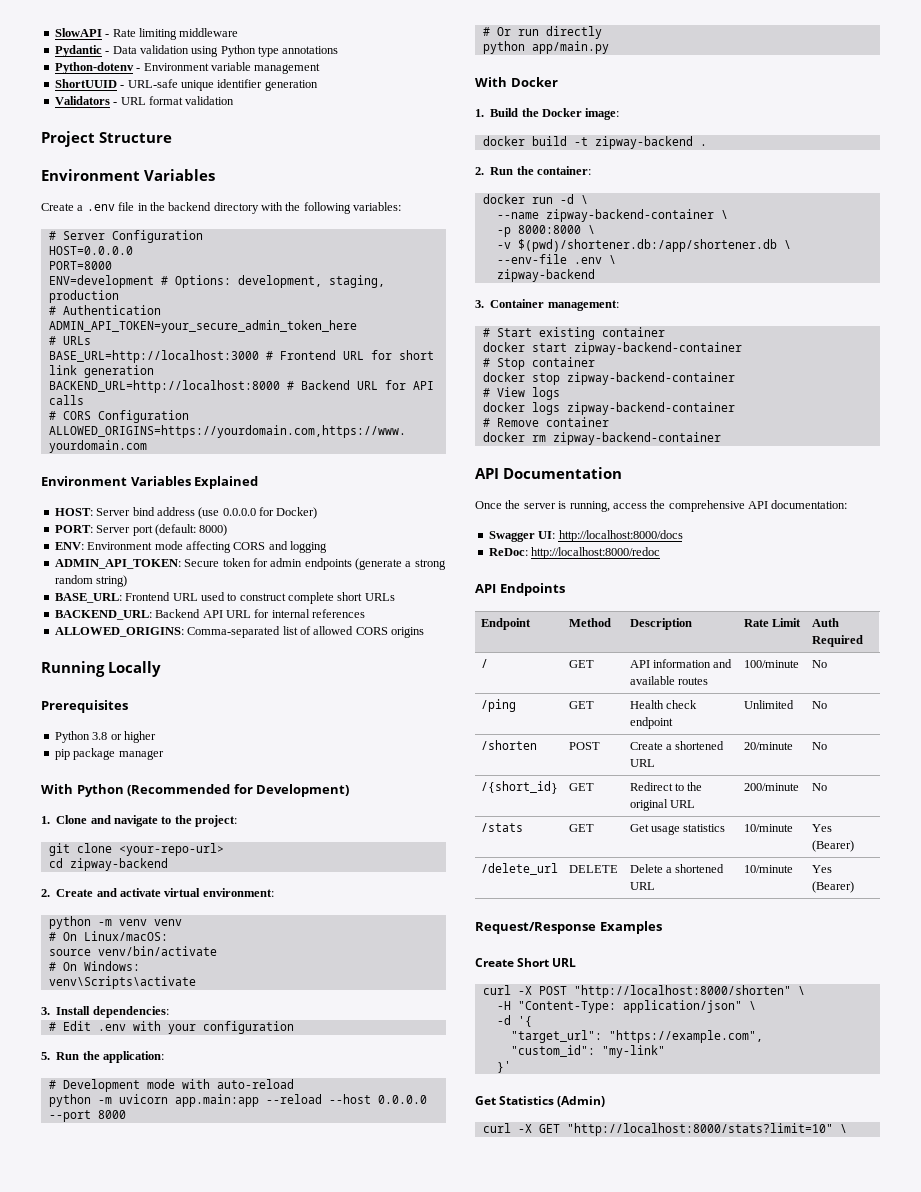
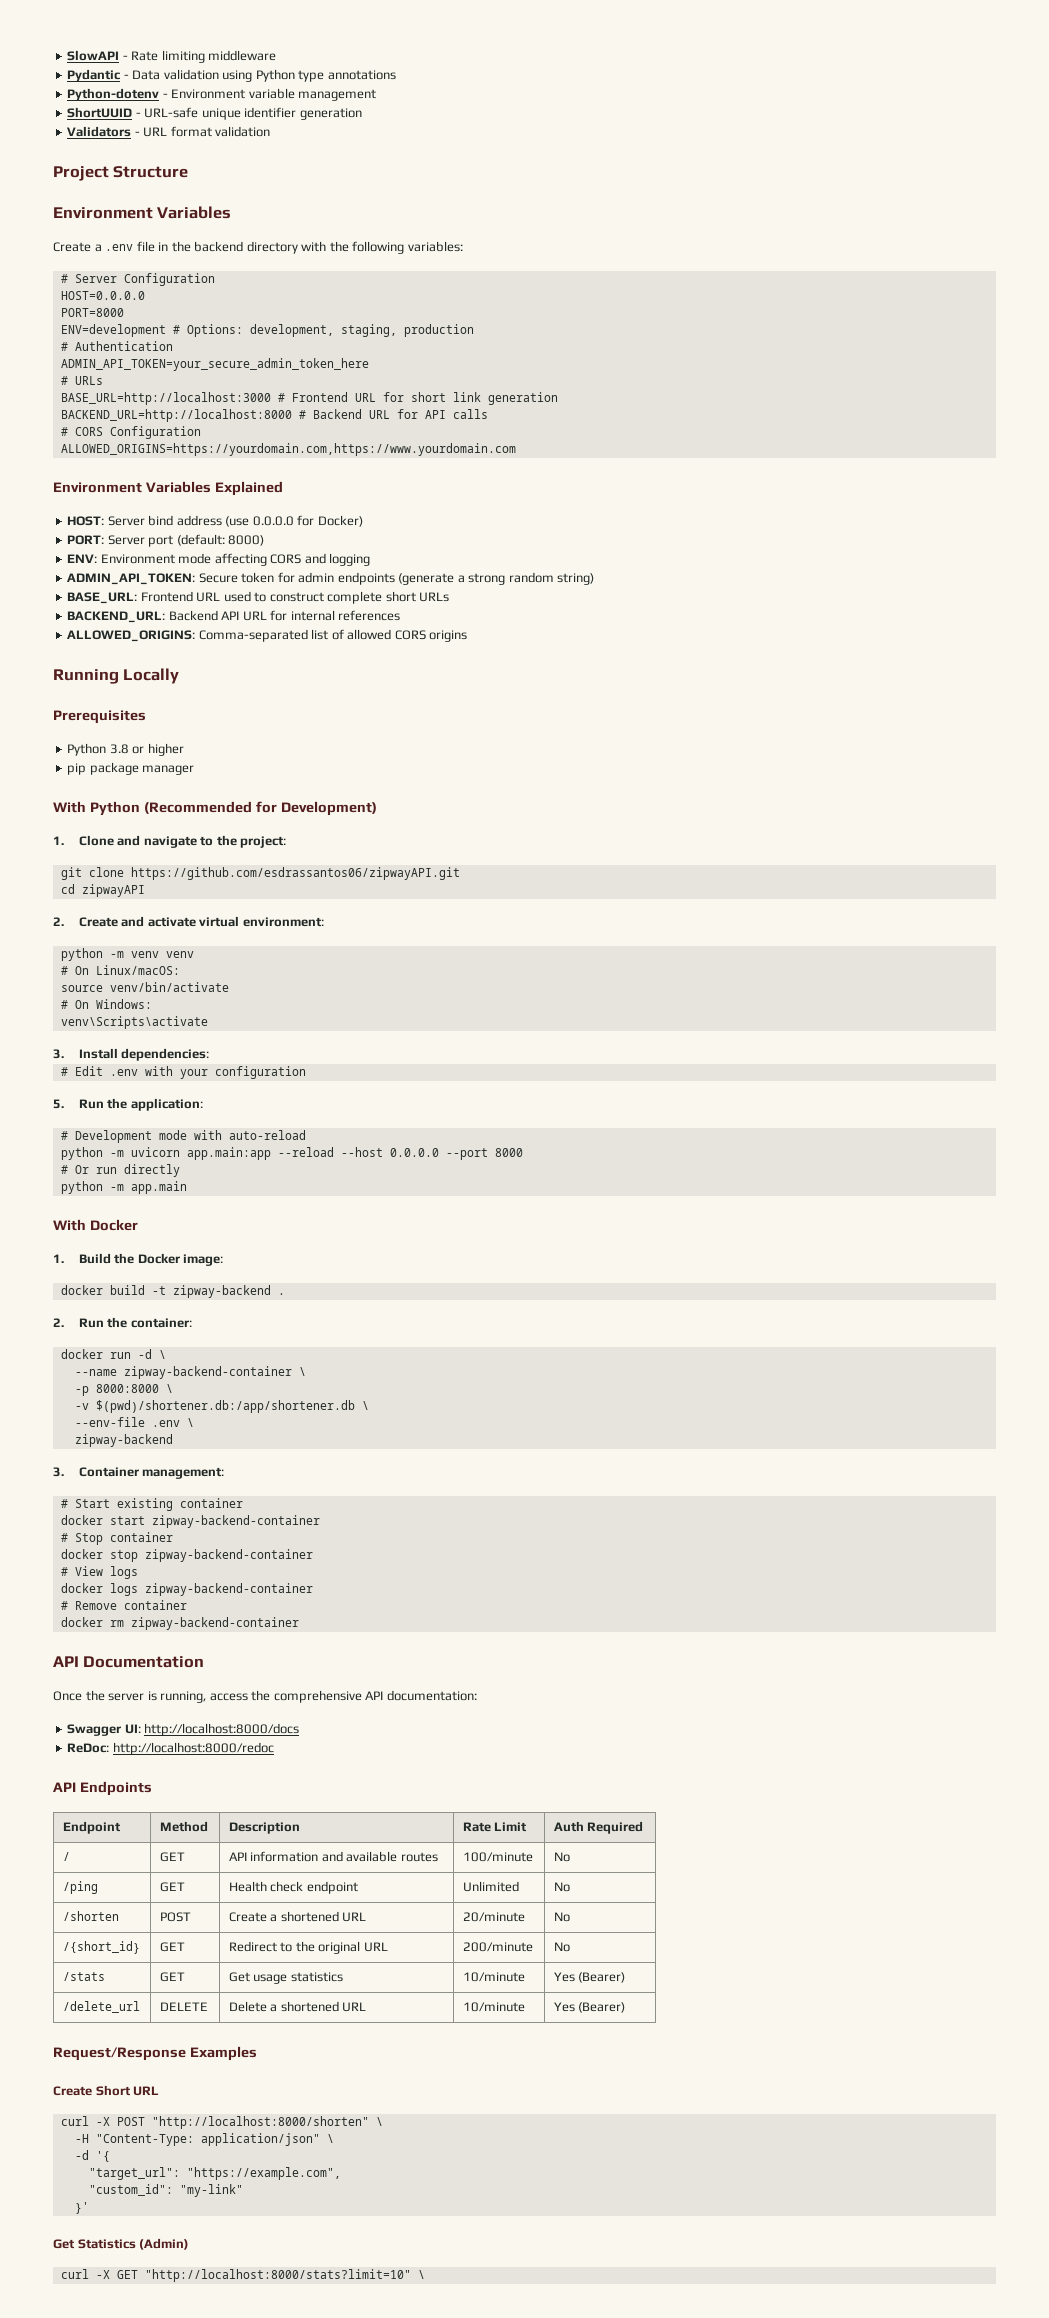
- git clone <your-repo-url>
+ git clone https://github.com/esdrassantos06/zipwayAPI.git
- cd zipway-backend
+ cd zipwayAPI
- python app/main.py
+ python -m app.main

